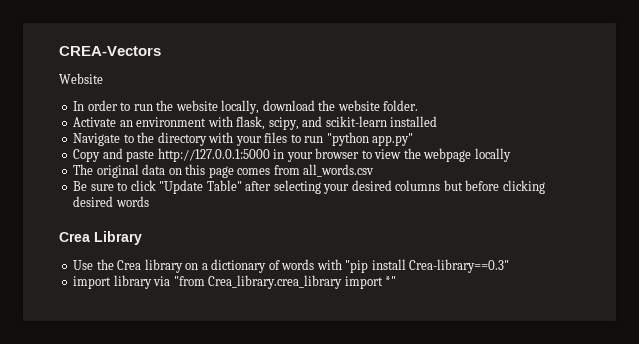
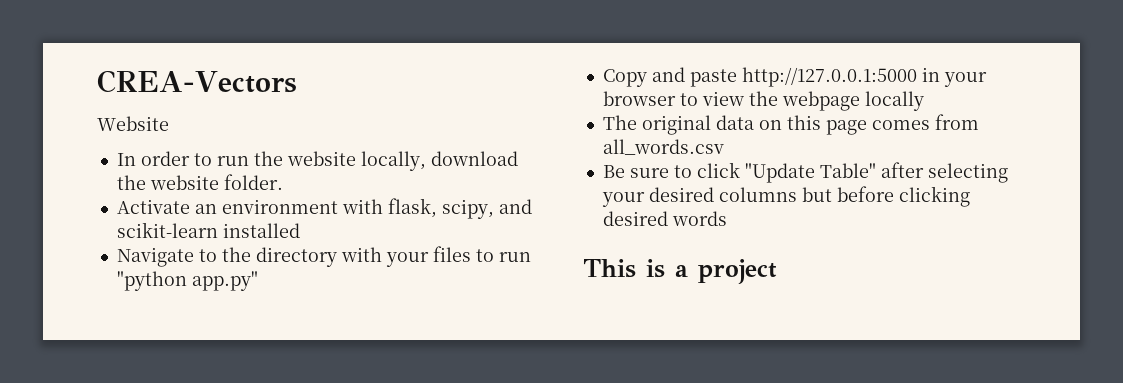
- Crea Library
- Use the Crea library on a dictionary of words with "pip install Crea-library==0.3"
- import library via "from Crea_library.crea_library import *"
+ This is a project

